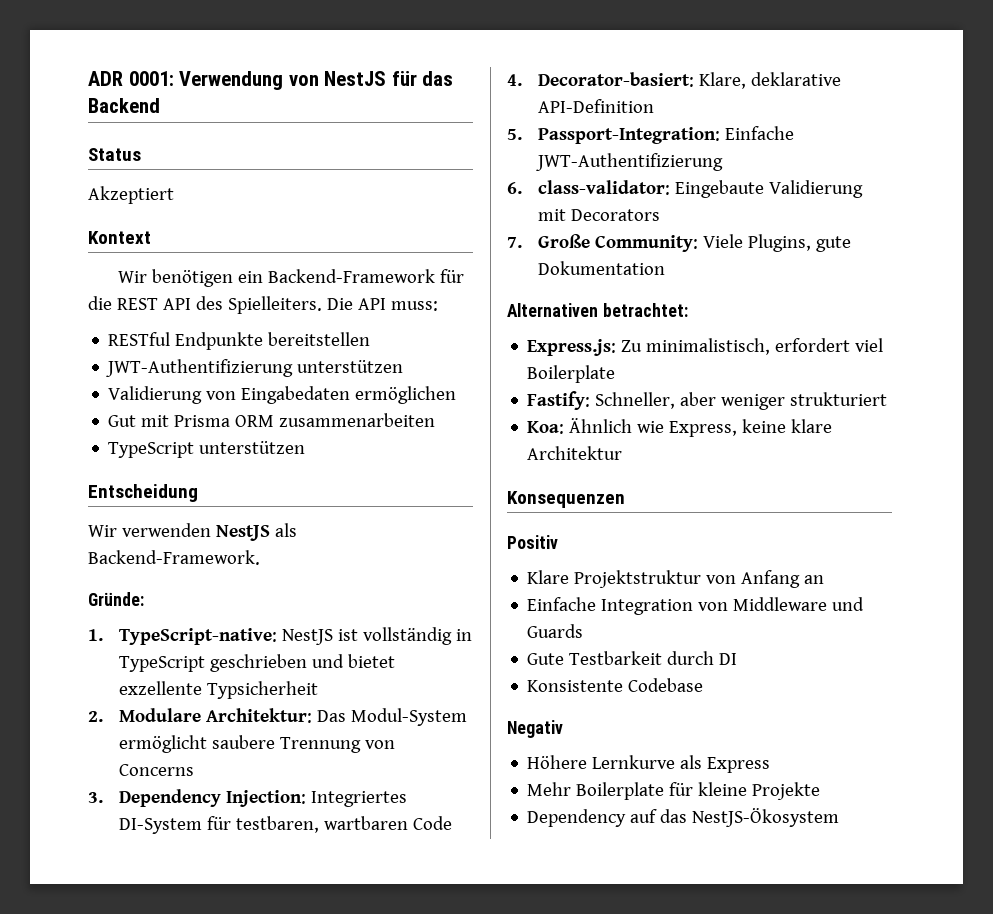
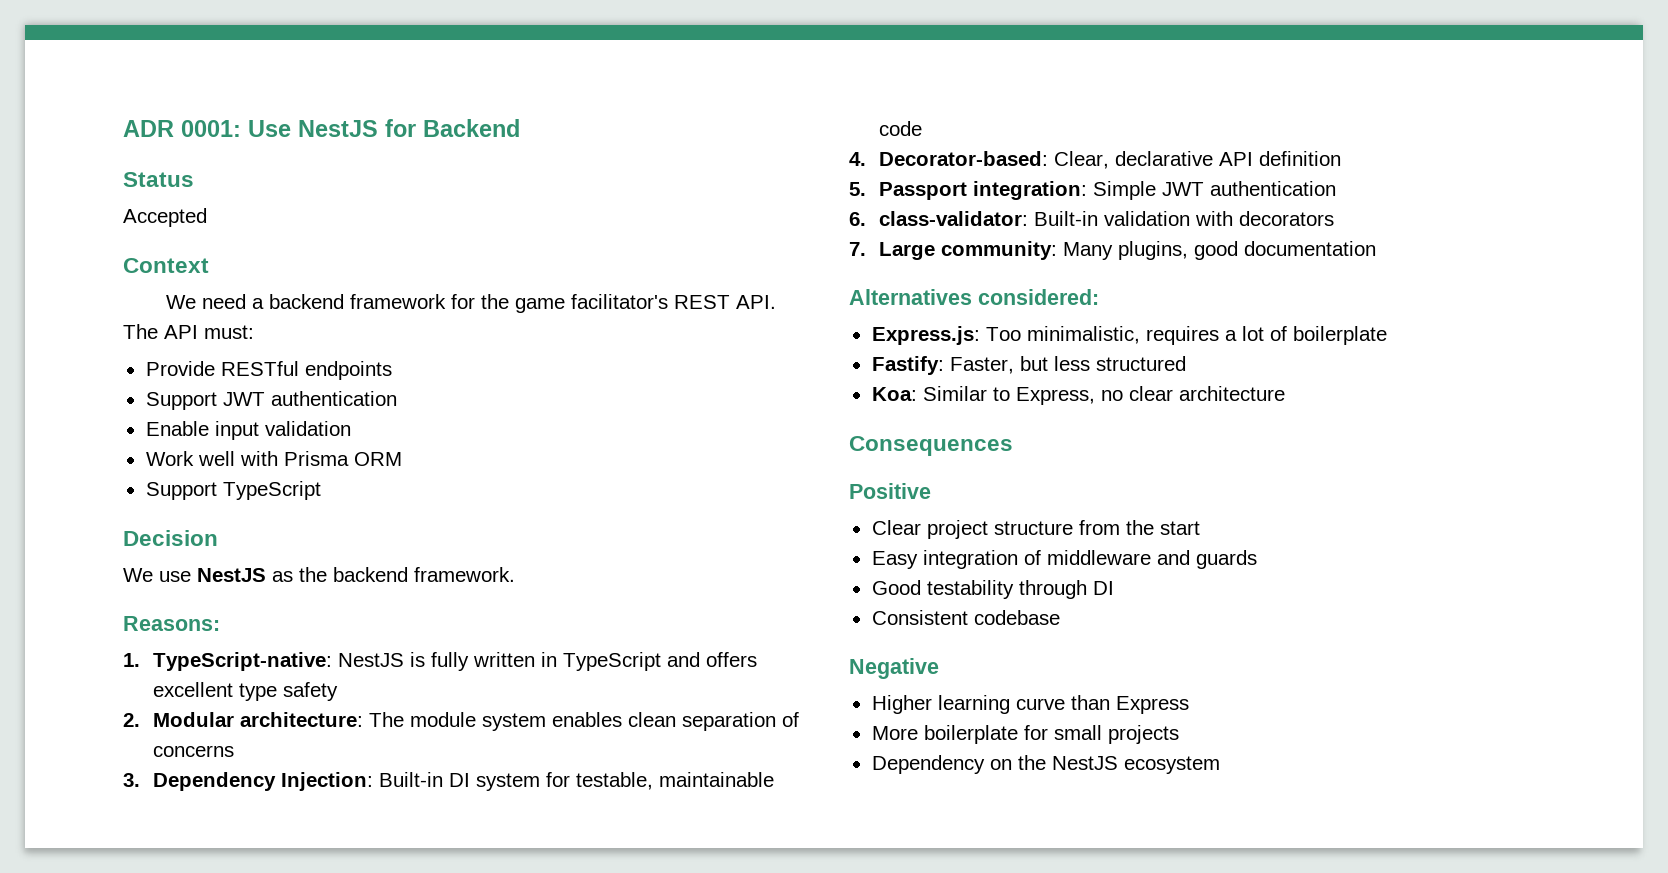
- ADR 0001: Verwendung von NestJS für das Backend
+ ADR 0001: Use NestJS for Backend
  Status
- Akzeptiert
- Kontext
- Wir benötigen ein Backend-Framework für die REST API des Spielleiters. Die API muss:
- RESTful Endpunkte bereitstellen
- JWT-Authentifizierung unterstützen
- Validierung von Eingabedaten ermöglichen
- Gut mit Prisma ORM zusammenarbeiten
- TypeScript unterstützen
- Entscheidung
- Wir verwenden NestJS als Backend-Framework.
- Gründe:
- 1. TypeScript-native: NestJS ist vollständig in TypeScript geschrieben und bietet exzellente Typsicherheit
- 2. Modulare Architektur: Das Modul-System ermöglicht saubere Trennung von Concerns
- 3. Dependency Injection: Integriertes DI-System für testbaren, wartbaren Code
- 4. Decorator-basiert: Klare, deklarative API-Definition
- 5. Passport-Integration: Einfache JWT-Authentifizierung
- 6. class-validator: Eingebaute Validierung mit Decorators
- 7. Große Community: Viele Plugins, gute Dokumentation
- Alternativen betrachtet:
- Express.js: Zu minimalistisch, erfordert viel Boilerplate
- Fastify: Schneller, aber weniger strukturiert
- Koa: Ähnlich wie Express, keine klare Architektur
- Konsequenzen
- Positiv
- Klare Projektstruktur von Anfang an
- Einfache Integration von Middleware und Guards
- Gute Testbarkeit durch DI
- Konsistente Codebase
- Negativ
- Höhere Lernkurve als Express
- Mehr Boilerplate für kleine Projekte
- Dependency auf das NestJS-Ökosystem
+ Accepted
+ Context
+ We need a backend framework for the game facilitator's REST API. The API must:
+ Provide RESTful endpoints
+ Support JWT authentication
+ Enable input validation
+ Work well with Prisma ORM
+ Support TypeScript
+ Decision
+ We use NestJS as the backend framework.
+ Reasons:
+ 1. TypeScript-native: NestJS is fully written in TypeScript and offers excellent type safety
+ 2. Modular architecture: The module system enables clean separation of concerns
+ 3. Dependency Injection: Built-in DI system for testable, maintainable code
+ 4. Decorator-based: Clear, declarative API definition
+ 5. Passport integration: Simple JWT authentication
+ 6. class-validator: Built-in validation with decorators
+ 7. Large community: Many plugins, good documentation
+ Alternatives considered:
+ Express.js: Too minimalistic, requires a lot of boilerplate
+ Fastify: Faster, but less structured
+ Koa: Similar to Express, no clear architecture
+ Consequences
+ Positive
+ Clear project structure from the start
+ Easy integration of middleware and guards
+ Good testability through DI
+ Consistent codebase
+ Negative
+ Higher learning curve than Express
+ More boilerplate for small projects
+ Dependency on the NestJS ecosystem

